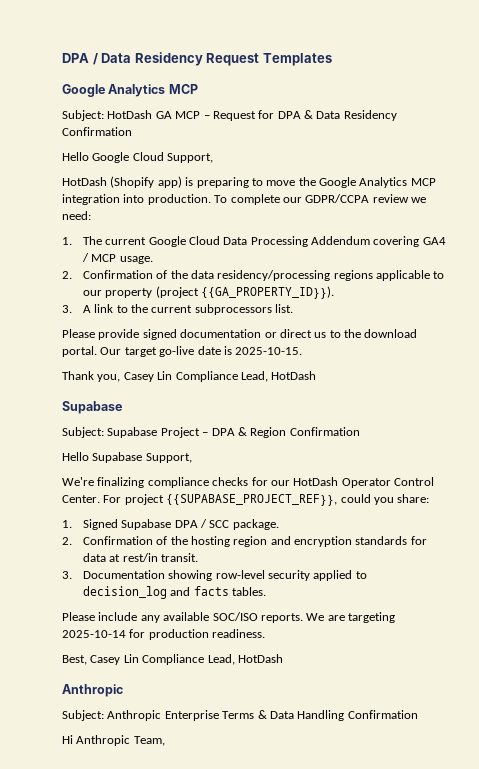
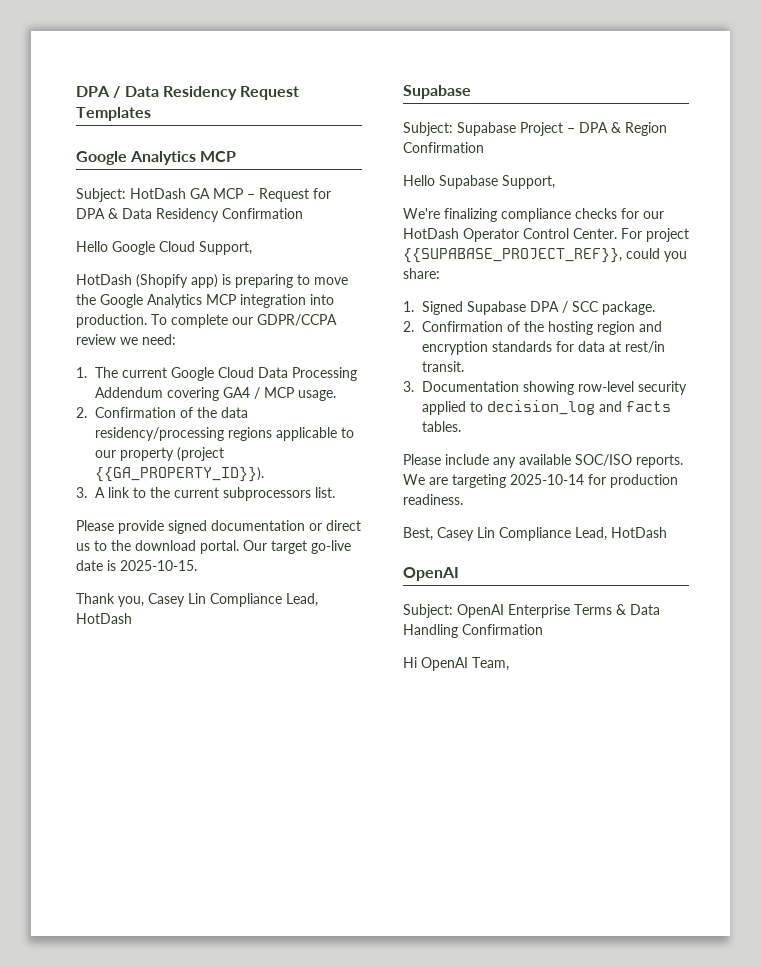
  Best, Casey Lin Compliance Lead, HotDash
- Anthropic
- Subject: Anthropic Enterprise Terms & Data Handling Confirmation
+ OpenAI
+ Subject: OpenAI Enterprise Terms & Data Handling Confirmation
- Hi Anthropic Team,
+ Hi OpenAI Team,

